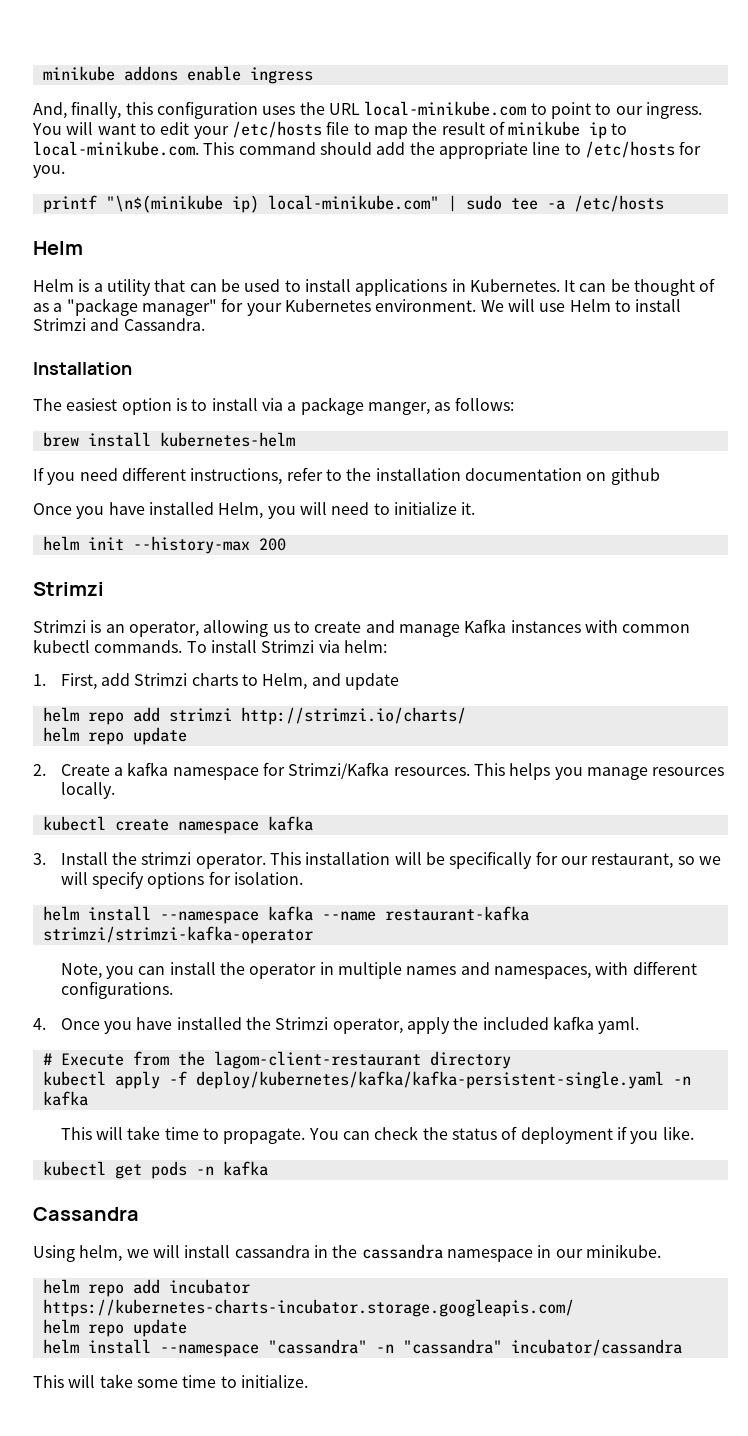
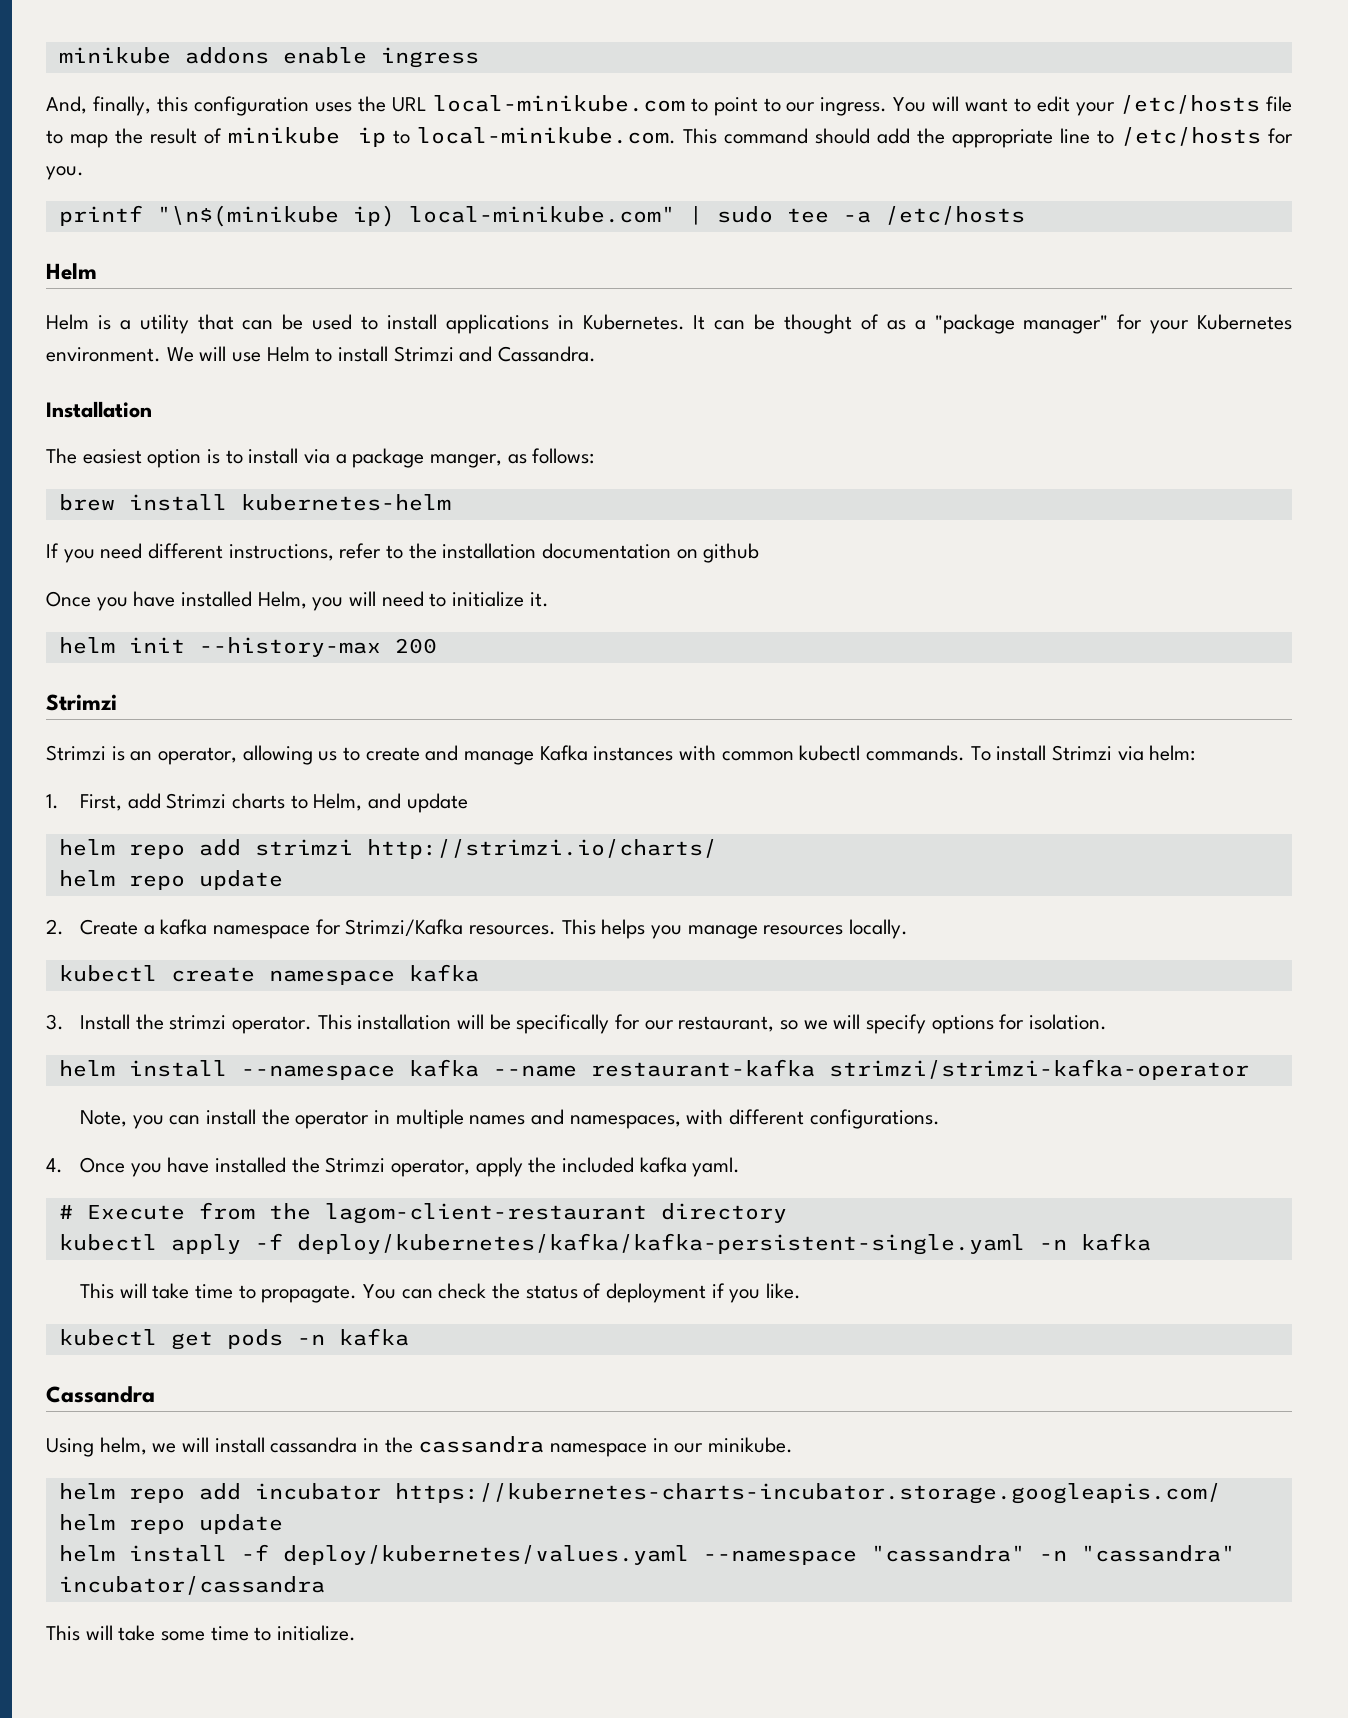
- helm install --namespace "cassandra" -n "cassandra" incubator/cassandra
+ helm install -f deploy/kubernetes/values.yaml --namespace "cassandra" -n "cassandra" incubator/cassandra

